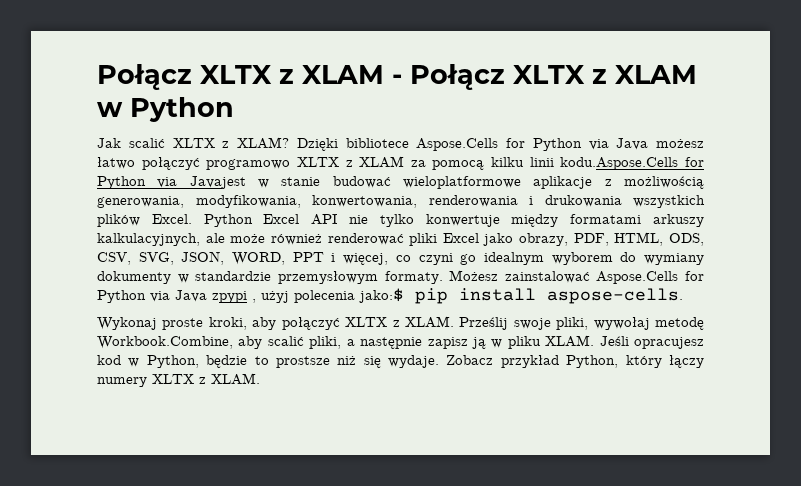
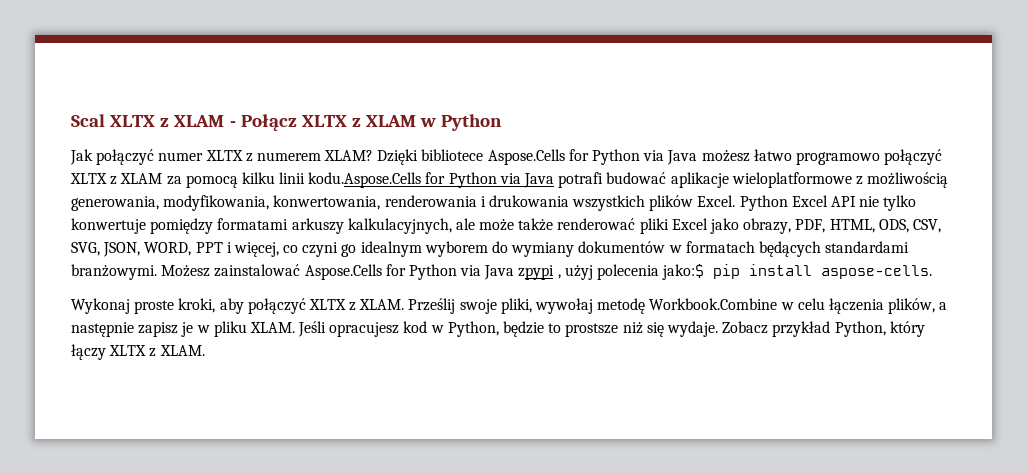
- Połącz XLTX z XLAM - Połącz XLTX z XLAM w Python
+ Scal XLTX z XLAM - Połącz XLTX z XLAM w Python
- Jak scalić XLTX z XLAM?
+ Jak połączyć numer XLTX z numerem XLAM?
- Dzięki bibliotece Aspose.Cells for Python via Java możesz łatwo połączyć programowo XLTX z XLAM za pomocą kilku linii kodu.Aspose.Cells for Python via Javajest w stanie budować wieloplatformowe aplikacje z możliwością generowania, modyfikowania, konwertowania, renderowania i drukowania wszystkich plików Excel.
+ Dzięki bibliotece Aspose.Cells for Python via Java możesz łatwo programowo połączyć XLTX z XLAM za pomocą kilku linii kodu.Aspose.Cells for Python via Java potrafi budować aplikacje wieloplatformowe z możliwością generowania, modyfikowania, konwertowania, renderowania i drukowania wszystkich plików Excel.
- Python Excel API nie tylko konwertuje między formatami arkuszy kalkulacyjnych, ale może również renderować pliki Excel jako obrazy, PDF, HTML, ODS, CSV, SVG, JSON, WORD, PPT i więcej, co czyni go idealnym wyborem do wymiany dokumenty w standardzie przemysłowym formaty.
+ Python Excel API nie tylko konwertuje pomiędzy formatami arkuszy kalkulacyjnych, ale może także renderować pliki Excel jako obrazy, PDF, HTML, ODS, CSV, SVG, JSON, WORD, PPT i więcej, co czyni go idealnym wyborem do wymiany dokumentów w formatach będących standardami branżowymi.
- Prześlij swoje pliki, wywołaj metodę Workbook.Combine, aby scalić pliki, a następnie zapisz ją w pliku XLAM.
+ Prześlij swoje pliki, wywołaj metodę Workbook.Combine w celu łączenia plików, a następnie zapisz je w pliku XLAM.
- Zobacz przykład Python, który łączy numery XLTX z XLAM.
+ Zobacz przykład Python, który łączy XLTX z XLAM.

